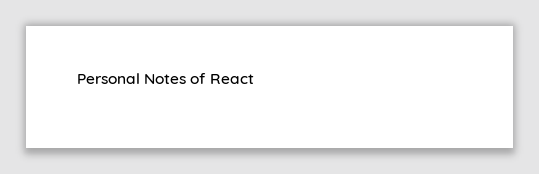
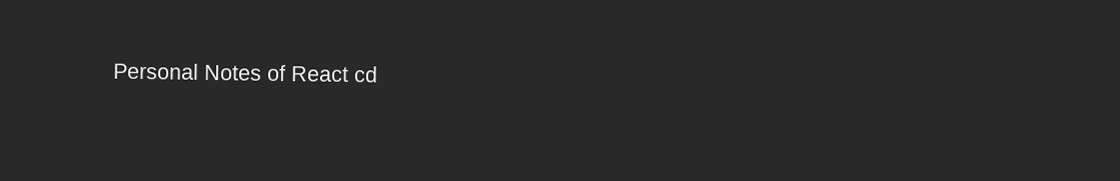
- Personal Notes of React
+ Personal Notes of React cd

